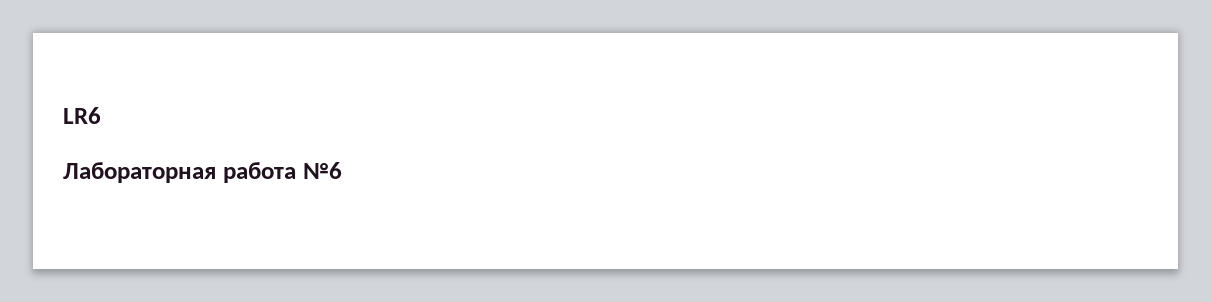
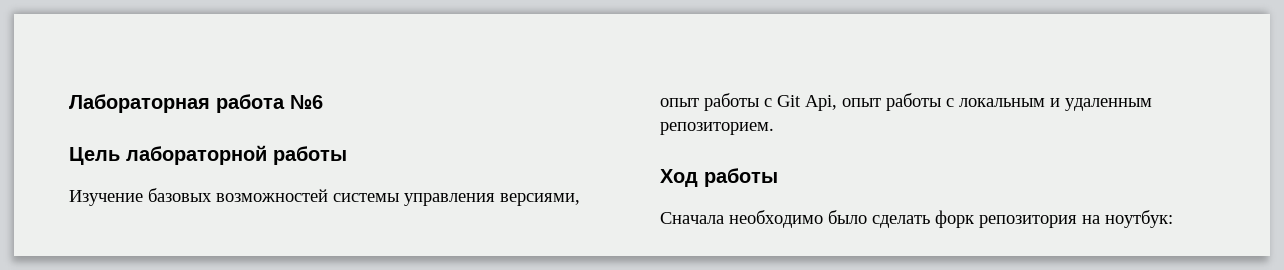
- LR6
+ Цель лабораторной работы
+ Изучение базовых возможностей системы управления версиями, опыт работы с Git Api, опыт работы с локальным и удаленным репозиторием.
+ Ход работы
+ Сначала необходимо было сделать форк репозитория на ноутбук:

